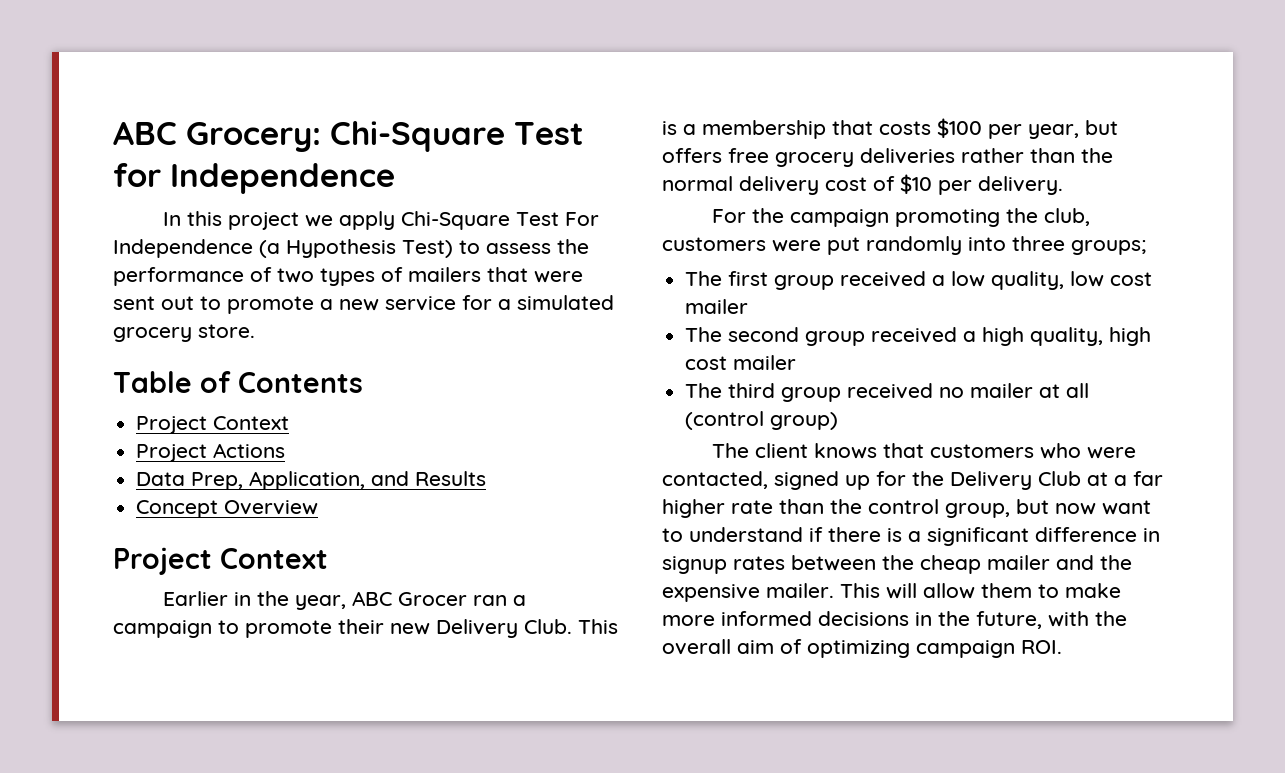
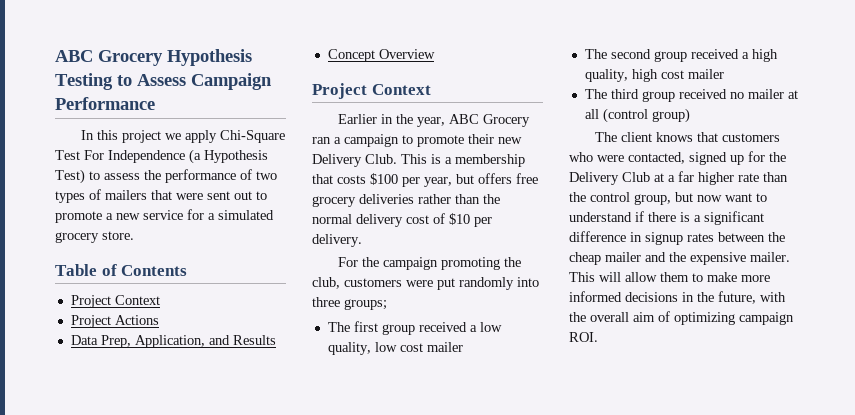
- ABC Grocery: Chi-Square Test for Independence
+ ABC Grocery Hypothesis Testing to Assess Campaign Performance
- Earlier in the year, ABC Grocer ran a campaign to promote their new Delivery Club.
+ Earlier in the year, ABC Grocery ran a campaign to promote their new Delivery Club.

